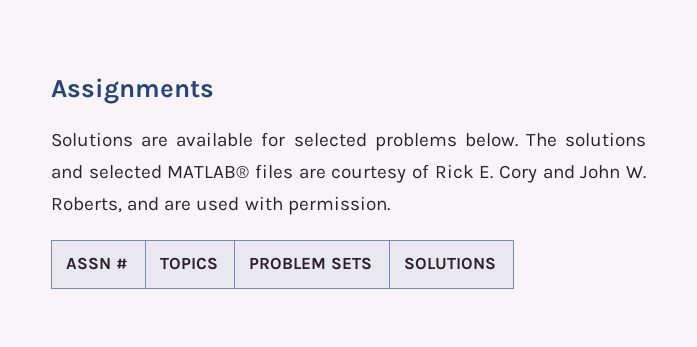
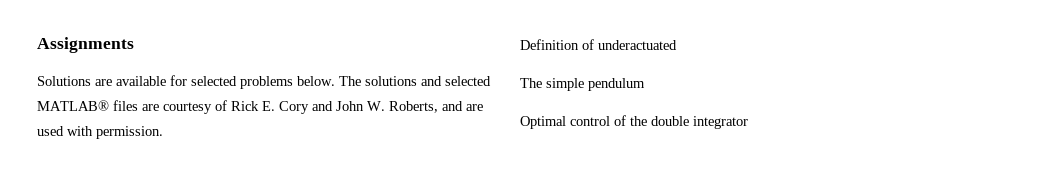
- ASSN # | TOPICS | PROBLEM SETS | SOLUTIONS
+ Definition of underactuated
+ The simple pendulum
+ Optimal control of the double integrator

